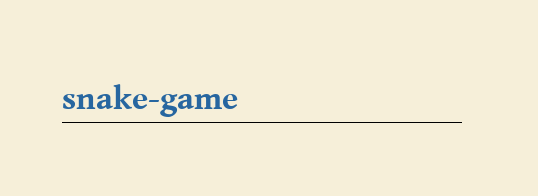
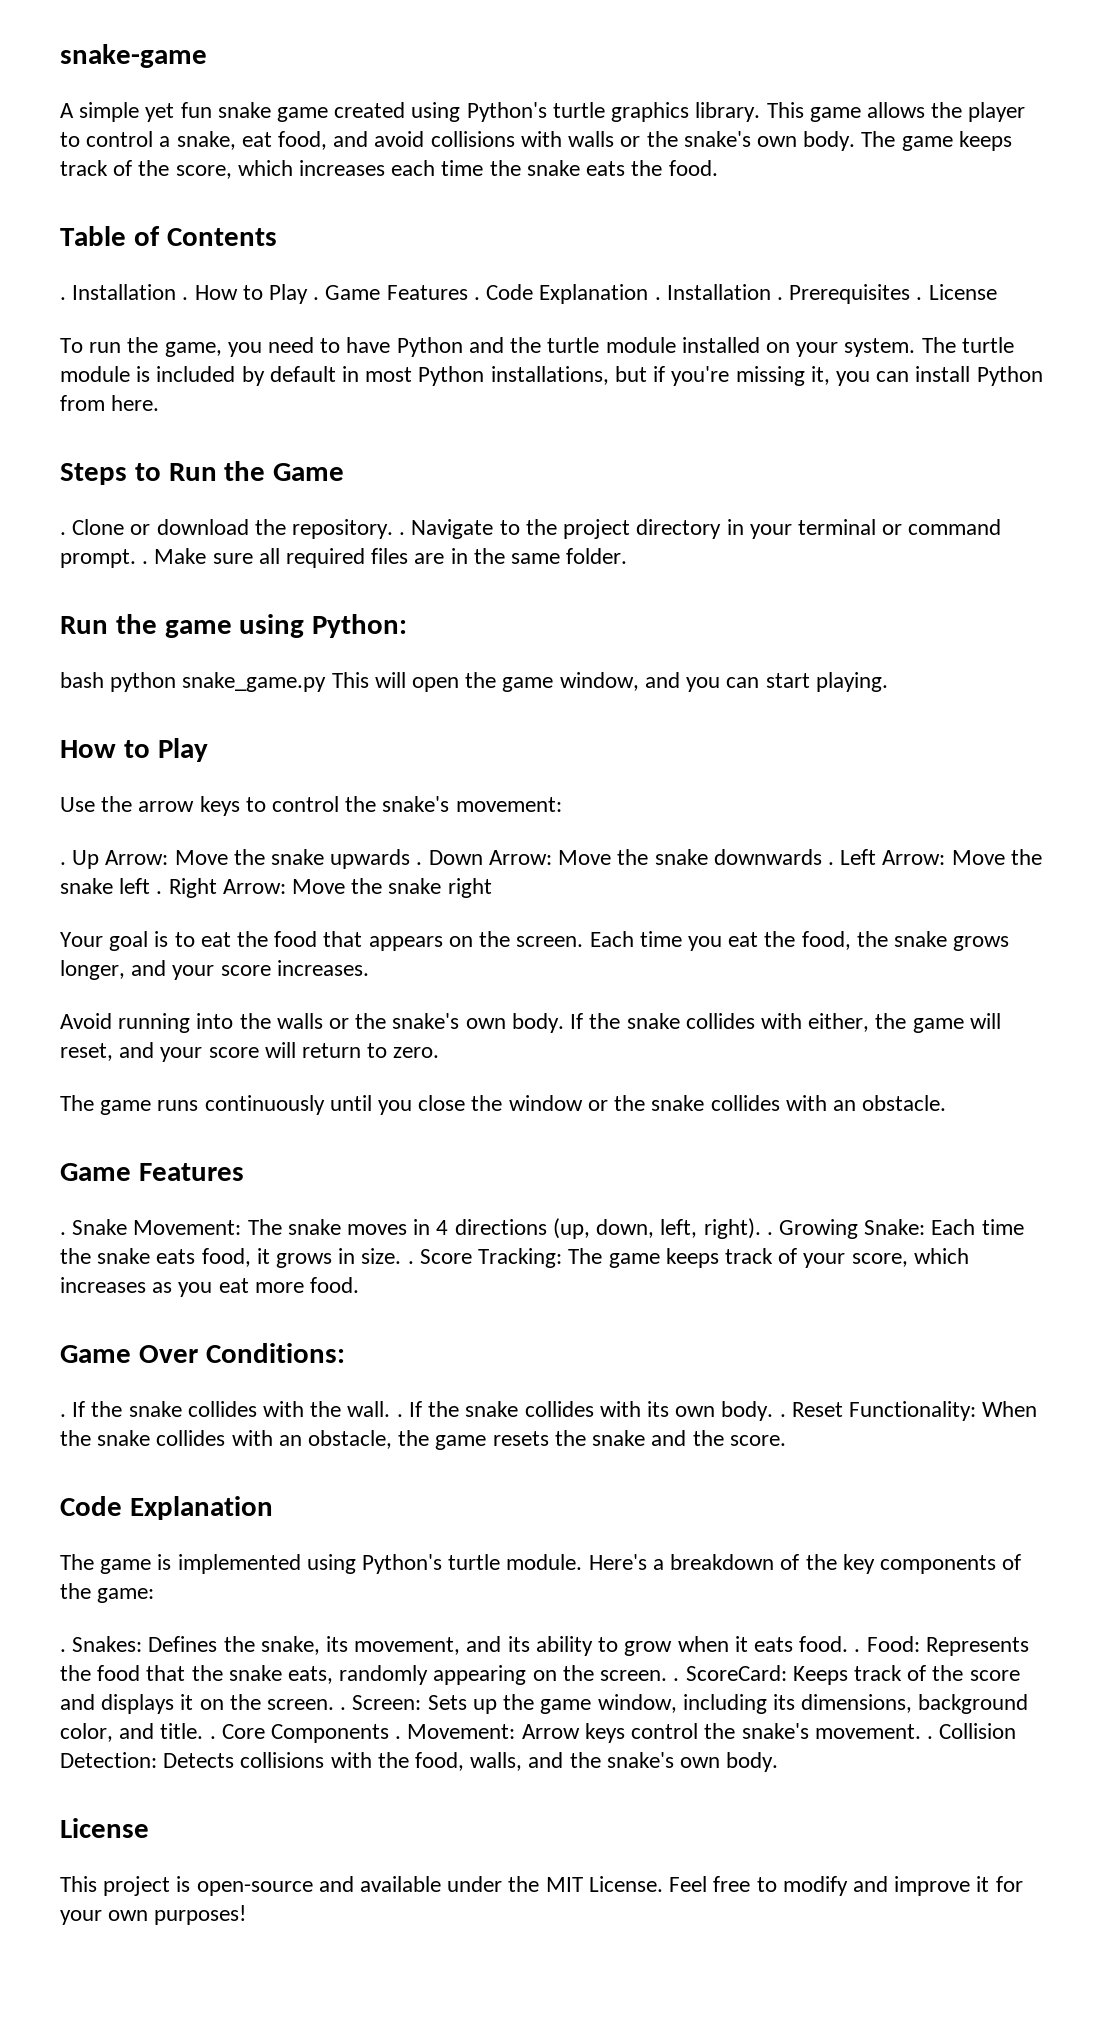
+ A simple yet fun snake game created using Python's turtle graphics library. This game allows the player to control a snake, eat food, and avoid collisions with walls or the snake's own body. The game keeps track of the score, which increases each time the snake eats the food.
+ Table of Contents
+ . Installation . How to Play . Game Features . Code Explanation . Installation . Prerequisites . License
+ To run the game, you need to have Python and the turtle module installed on your system. The turtle module is included by default in most Python installations, but if you're missing it, you can install Python from here.
+ Steps to Run the Game
+ . Clone or download the repository. . Navigate to the project directory in your terminal or command prompt. . Make sure all required files are in the same folder.
+ Run the game using Python:
+ bash python snake_game.py This will open the game window, and you can start playing.
+ How to Play
+ Use the arrow keys to control the snake's movement:
+ . Up Arrow: Move the snake upwards . Down Arrow: Move the snake downwards . Left Arrow: Move the snake left . Right Arrow: Move the snake right
+ Your goal is to eat the food that appears on the screen. Each time you eat the food, the snake grows longer, and your score increases.
+ Avoid running into the walls or the snake's own body. If the snake collides with either, the game will reset, and your score will return to zero.
+ The game runs continuously until you close the window or the snake collides with an obstacle.
+ Game Features
+ . Snake Movement: The snake moves in 4 directions (up, down, left, right). . Growing Snake: Each time the snake eats food, it grows in size. . Score Tracking: The game keeps track of your score, which increases as you eat more food.
+ Game Over Conditions:
+ . If the snake collides with the wall. . If the snake collides with its own body. . Reset Functionality: When the snake collides with an obstacle, the game resets the snake and the score.
+ Code Explanation
+ The game is implemented using Python's turtle module. Here's a breakdown of the key components of the game:
+ . Snakes: Defines the snake, its movement, and its ability to grow when it eats food. . Food: Represents the food that the snake eats, randomly appearing on the screen. . ScoreCard: Keeps track of the score and displays it on the screen. . Screen: Sets up the game window, including its dimensions, background color, and title. . Core Components . Movement: Arrow keys control the snake's movement. . Collision Detection: Detects collisions with the food, walls, and the snake's own body.
+ License
+ This project is open-source and available under the MIT License. Feel free to modify and improve it for your own purposes!

